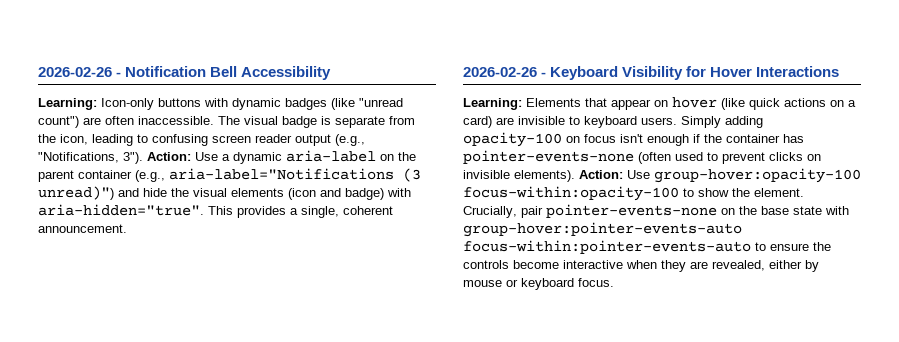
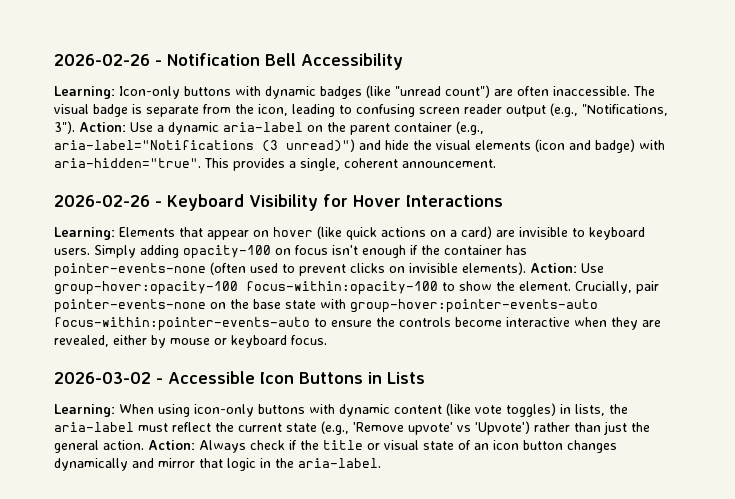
+ 2026-03-02 - Accessible Icon Buttons in Lists
+ Learning: When using icon-only buttons with dynamic content (like vote toggles) in lists, the aria-label must reflect the current state (e.g., 'Remove upvote' vs 'Upvote') rather than just the general action. Action: Always check if the title or visual state of an icon button changes dynamically and mirror that logic in the aria-label.

